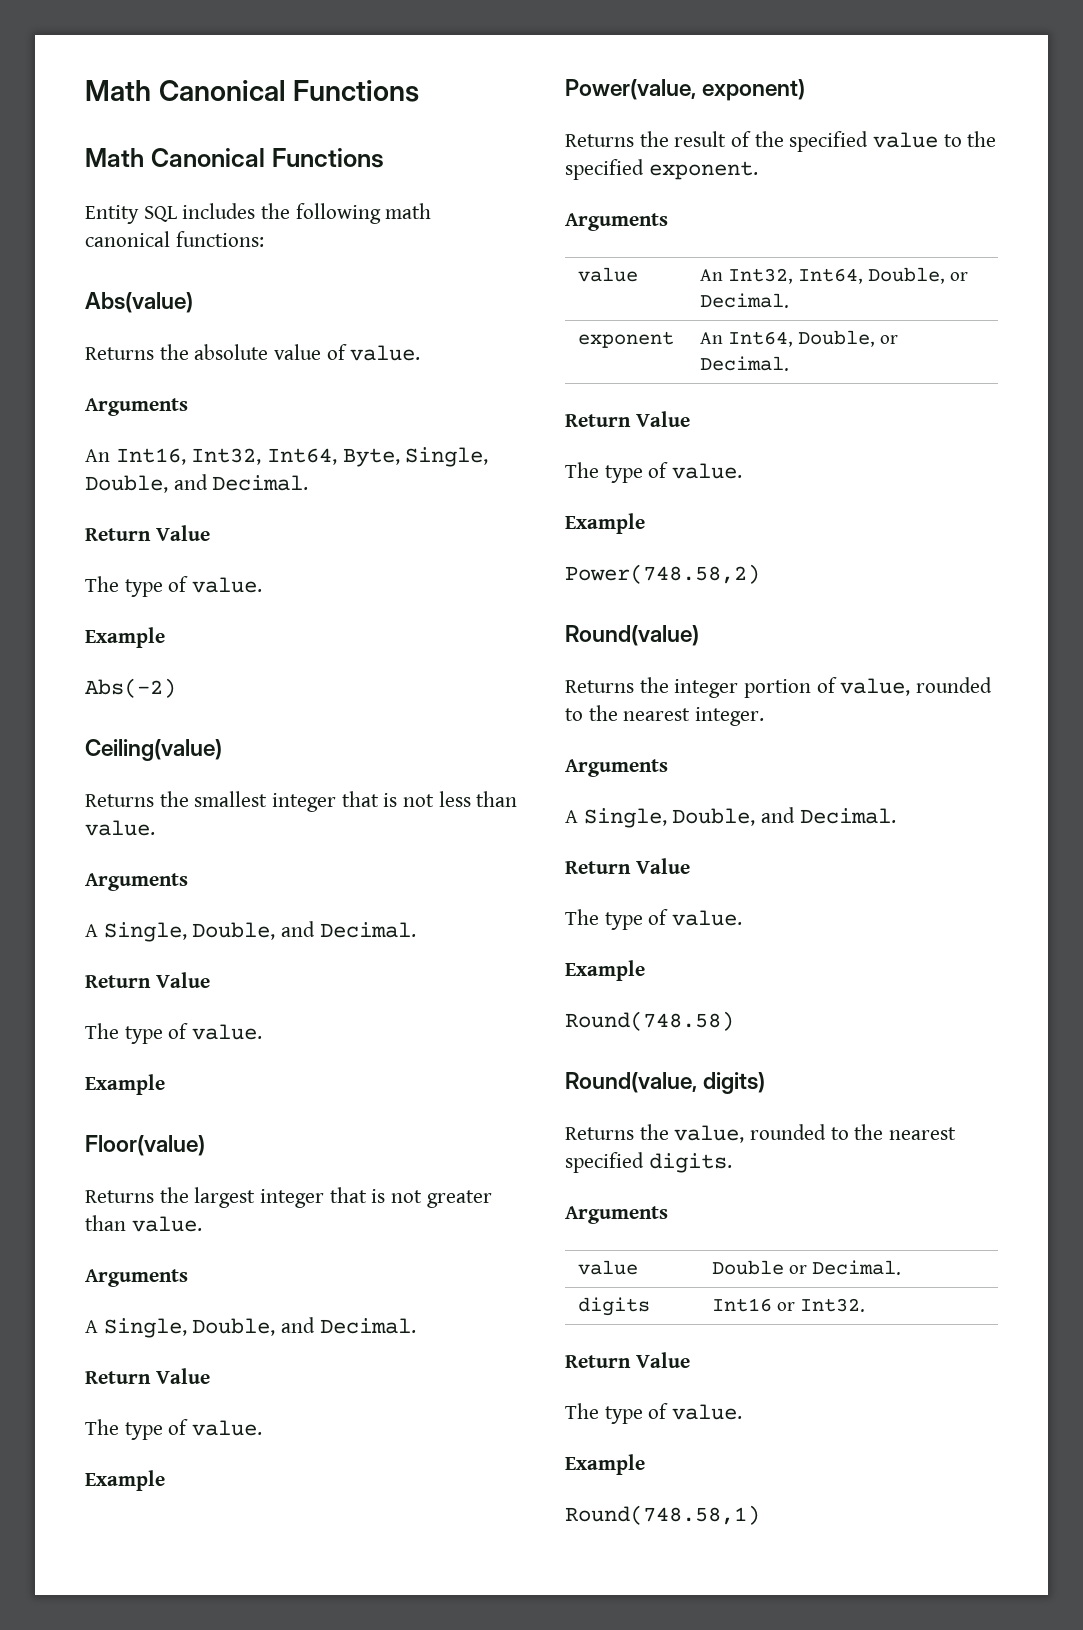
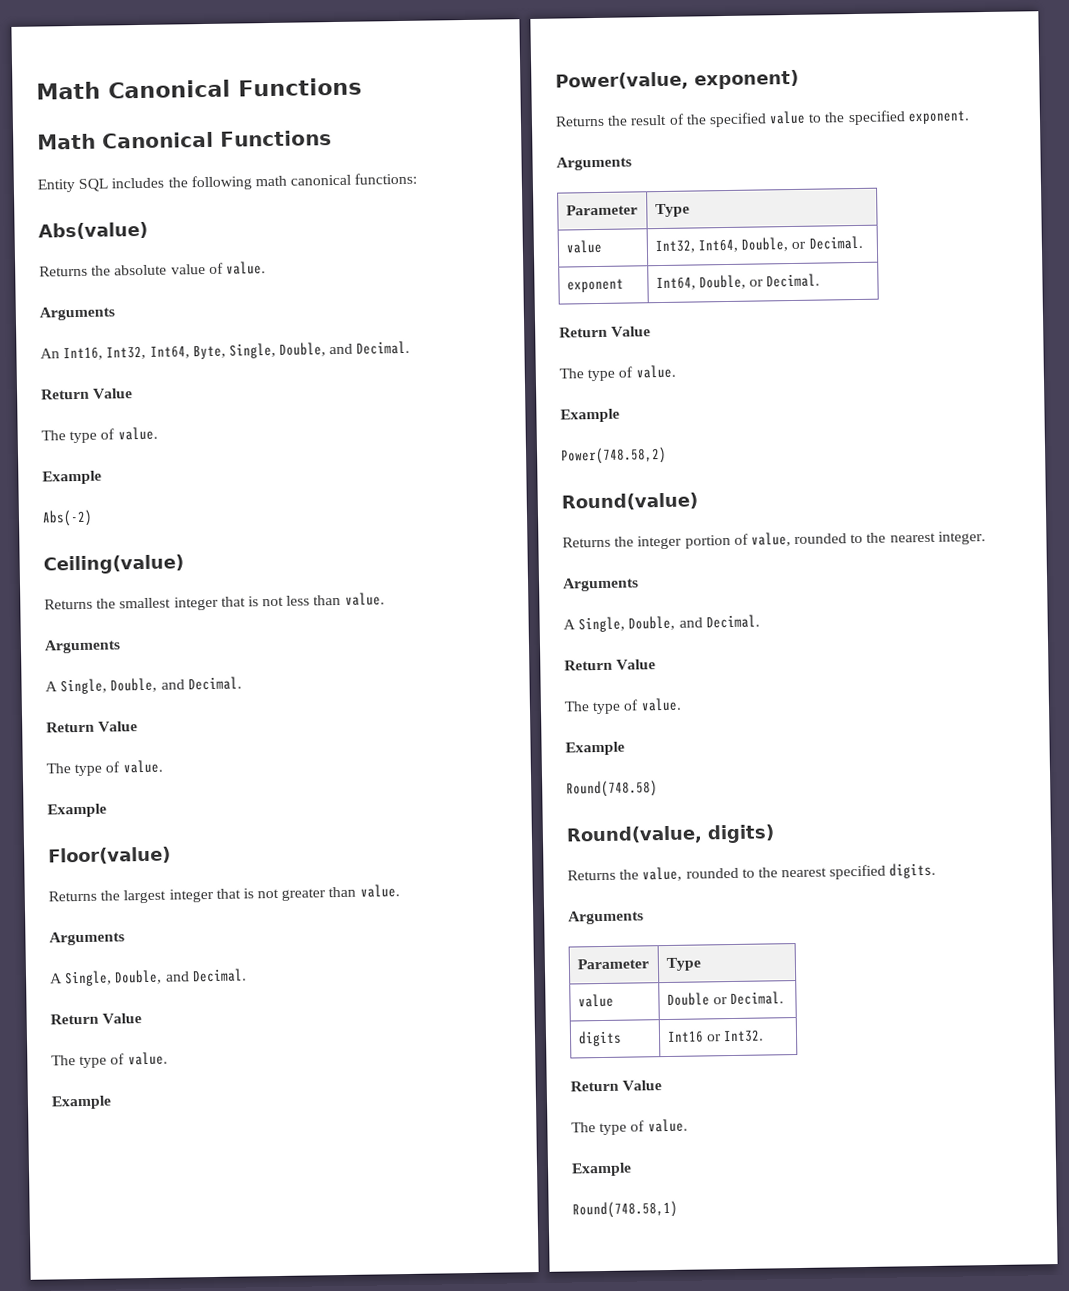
  Returns the result of the specified value to the specified exponent.
  Arguments
- value | An Int32, Int64, Double, or Decimal.
+ Parameter | Type
+ value | Int32, Int64, Double, or Decimal.
- exponent | An Int64, Double, or Decimal.
+ exponent | Int64, Double, or Decimal.
  Returns the value, rounded to the nearest specified digits.
  Arguments
+ Parameter | Type

